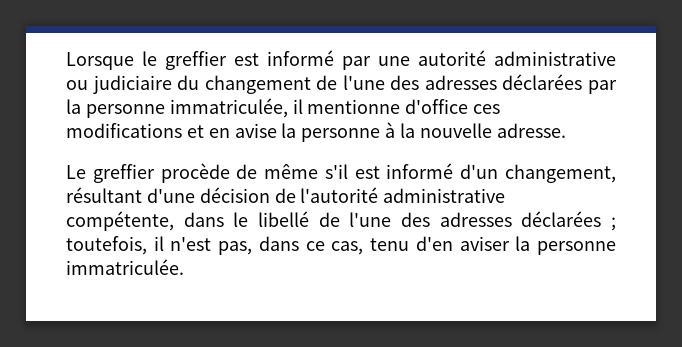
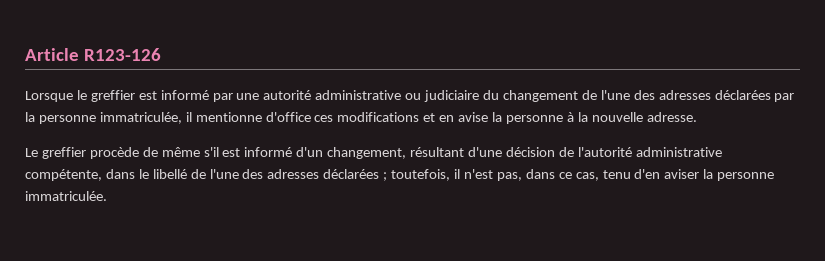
+ Article R123-126

